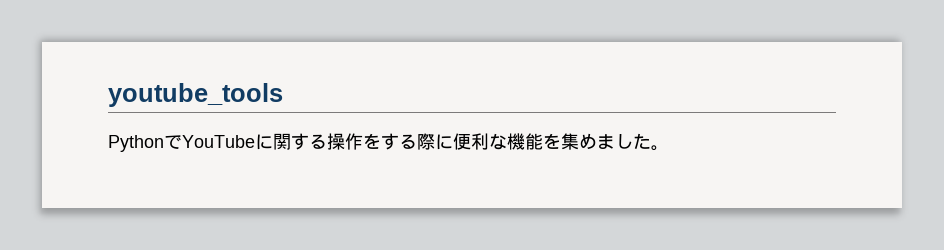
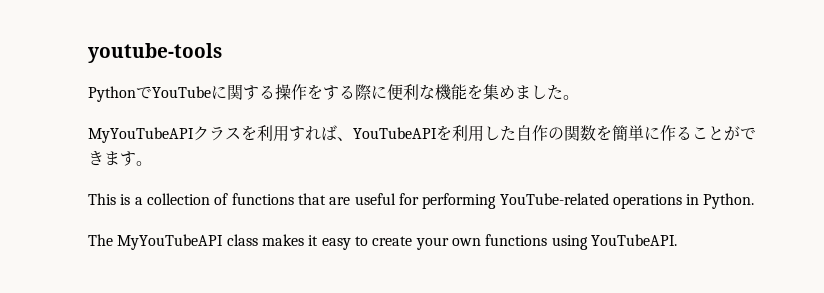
- youtube_tools
+ youtube-tools
+ MyYouTubeAPIクラスを利用すれば、YouTubeAPIを利用した自作の関数を簡単に作ることができます。
+ This is a collection of functions that are useful for performing YouTube-related operations in Python.
+ The MyYouTubeAPI class makes it easy to create your own functions using YouTubeAPI.

